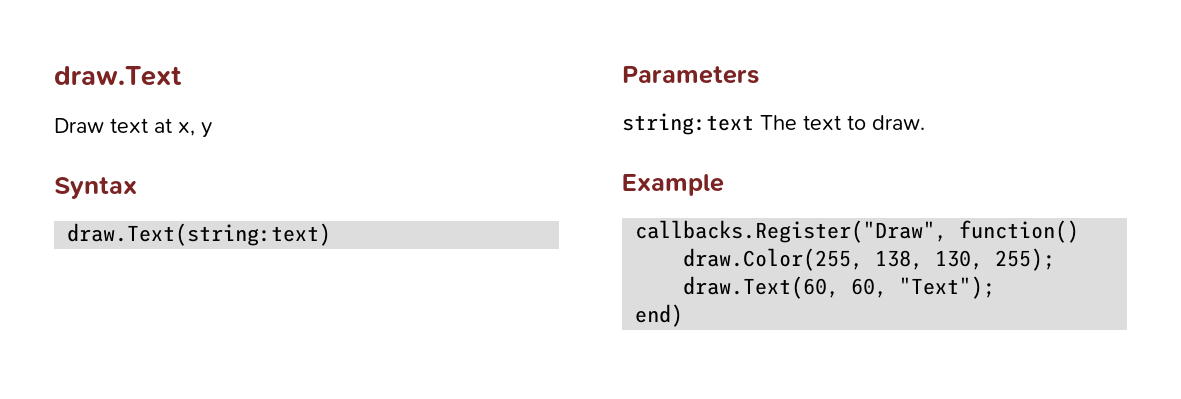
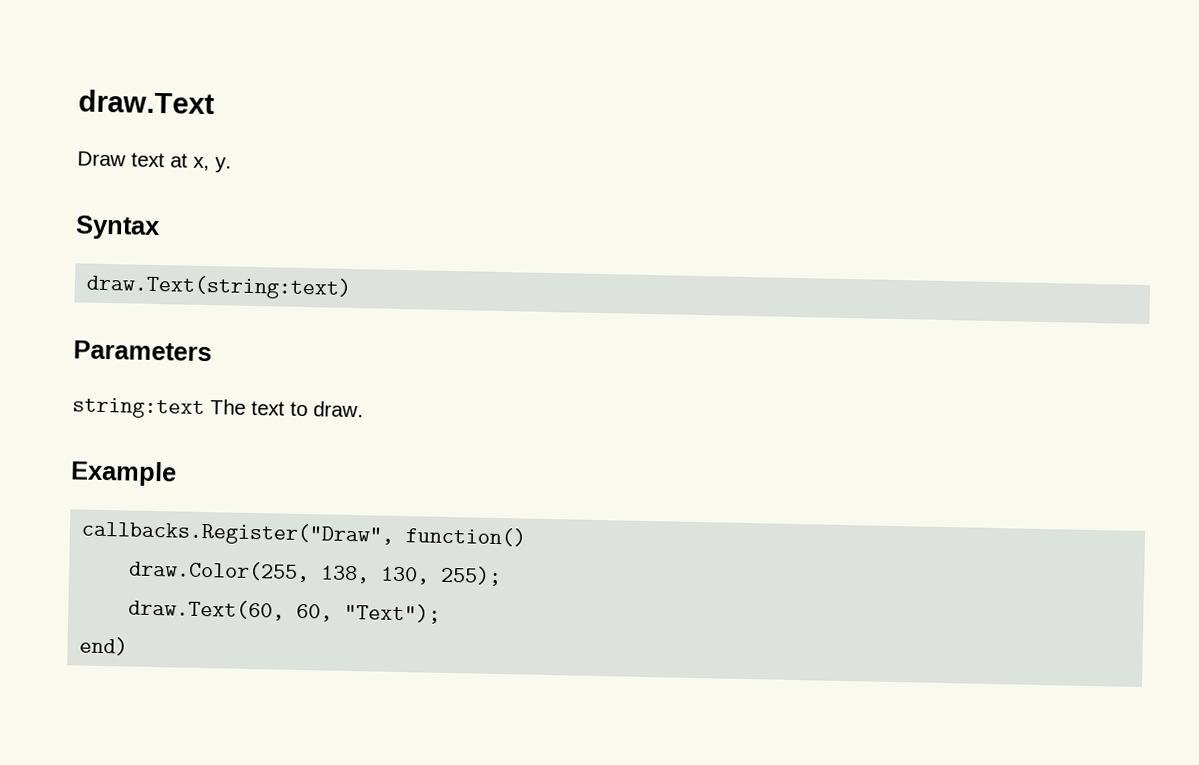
- Draw text at x, y
+ Draw text at x, y.

